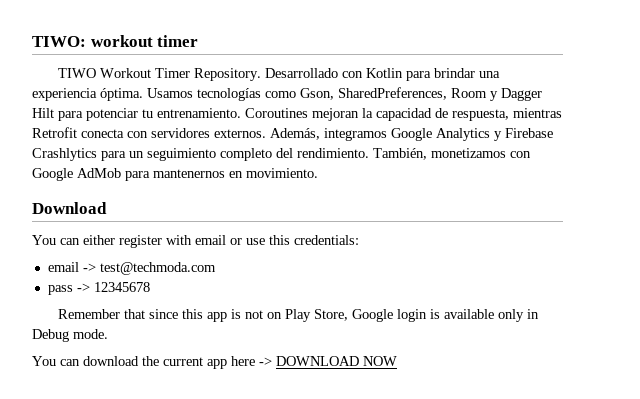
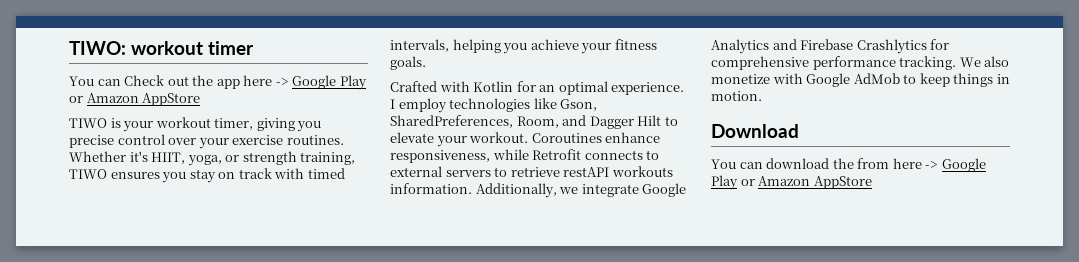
- TIWO Workout Timer Repository. Desarrollado con Kotlin para brindar una experiencia óptima. Usamos tecnologías como Gson, SharedPreferences, Room y Dagger Hilt para potenciar tu entrenamiento. Coroutines mejoran la capacidad de respuesta, mientras Retrofit conecta con servidores externos. Además, integramos Google Analytics y Firebase Crashlytics para un seguimiento completo del rendimiento. También, monetizamos con Google AdMob para mantenernos en movimiento.
+ You can Check out the app here -> Google Play or Amazon AppStore
+ TIWO is your workout timer, giving you precise control over your exercise routines. Whether it's HIIT, yoga, or strength training, TIWO ensures you stay on track with timed intervals, helping you achieve your fitness goals.
+ Crafted with Kotlin for an optimal experience. I employ technologies like Gson, SharedPreferences, Room, and Dagger Hilt to elevate your workout. Coroutines enhance responsiveness, while Retrofit connects to external servers to retrieve restAPI workouts information. Additionally, we integrate Google Analytics and Firebase Crashlytics for comprehensive performance tracking. We also monetize with Google AdMob to keep things in motion.
  Download
- You can either register with email or use this credentials:
- email -> test@techmoda.com
- pass -> 12345678
- Remember that since this app is not on Play Store, Google login is available only in Debug mode.
- You can download the current app here -> DOWNLOAD NOW
+ You can download the from here -> Google Play or Amazon AppStore

